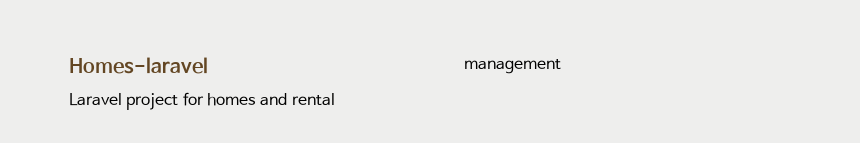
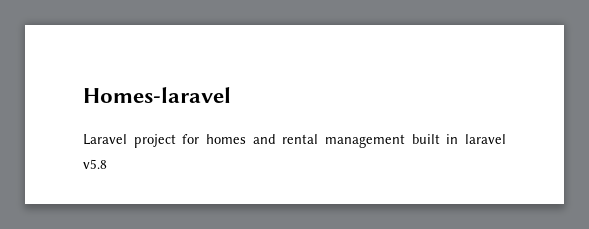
- Laravel project for homes and rental management
+ Laravel project for homes and rental management built in laravel v5.8

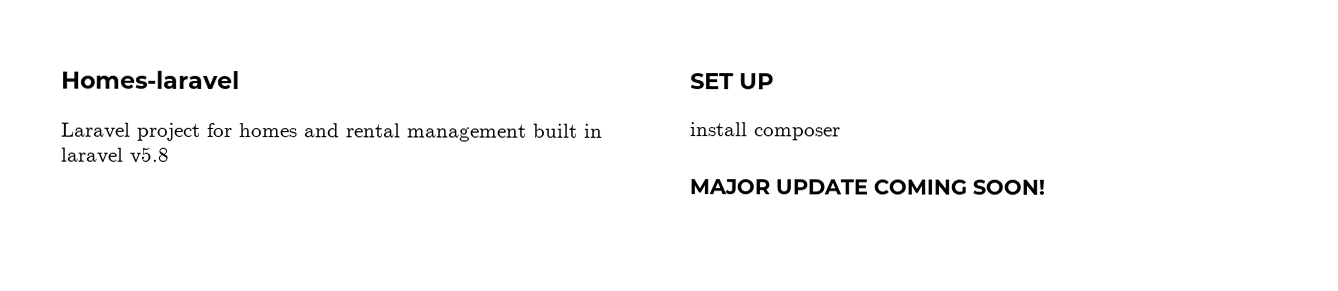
+ SET UP
+ install composer
+ MAJOR UPDATE COMING SOON!

